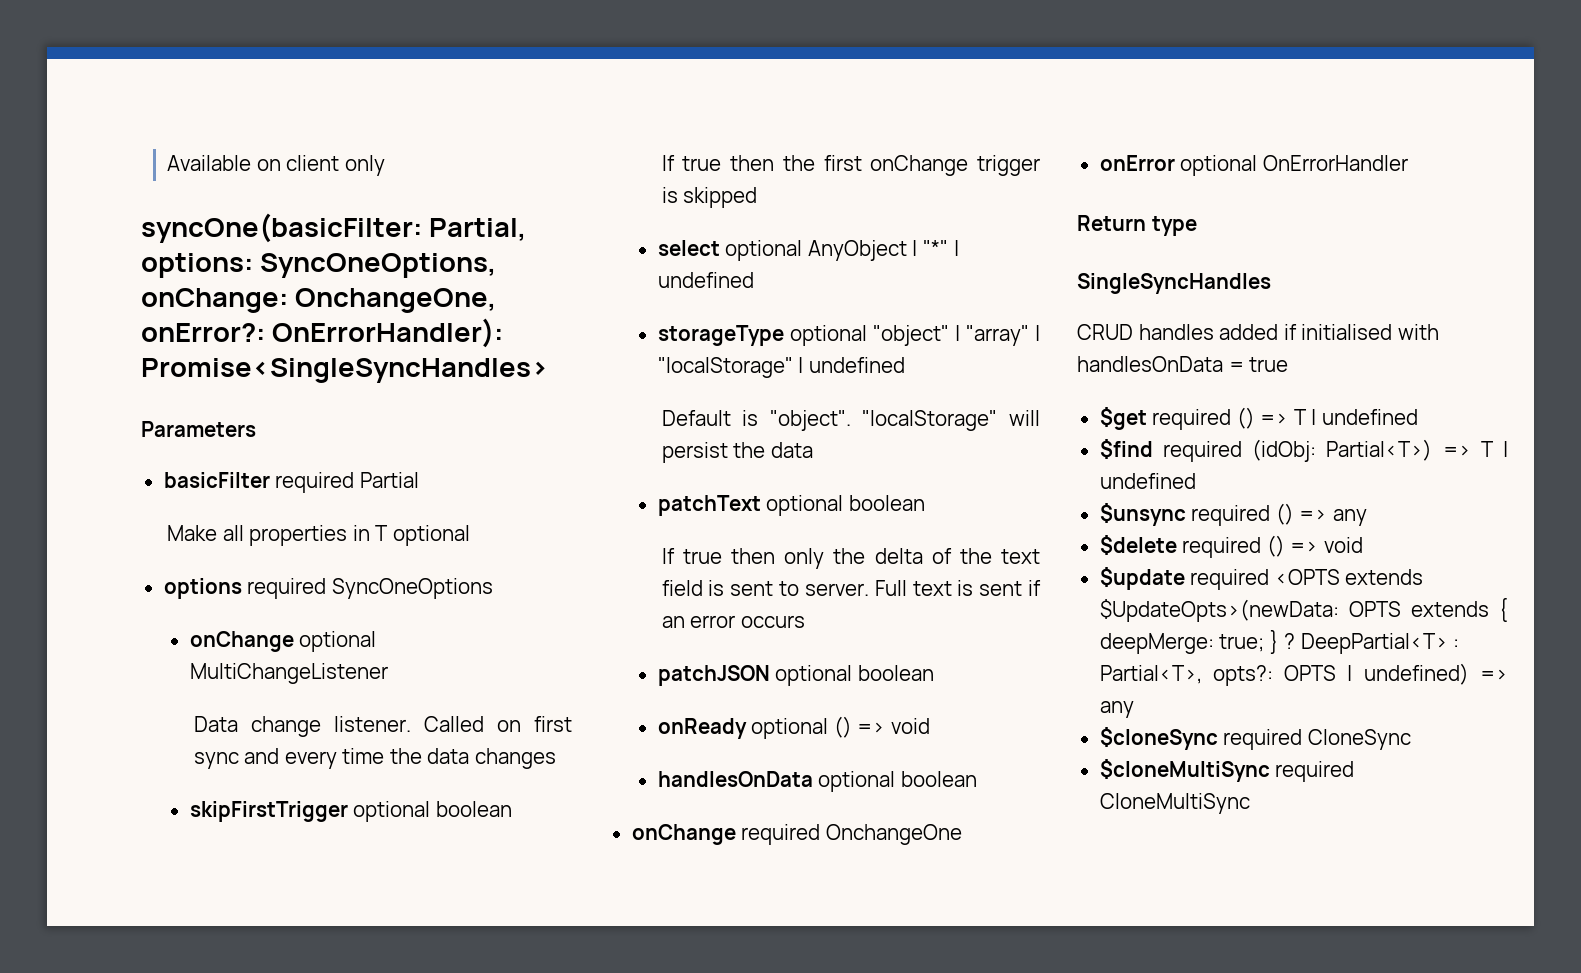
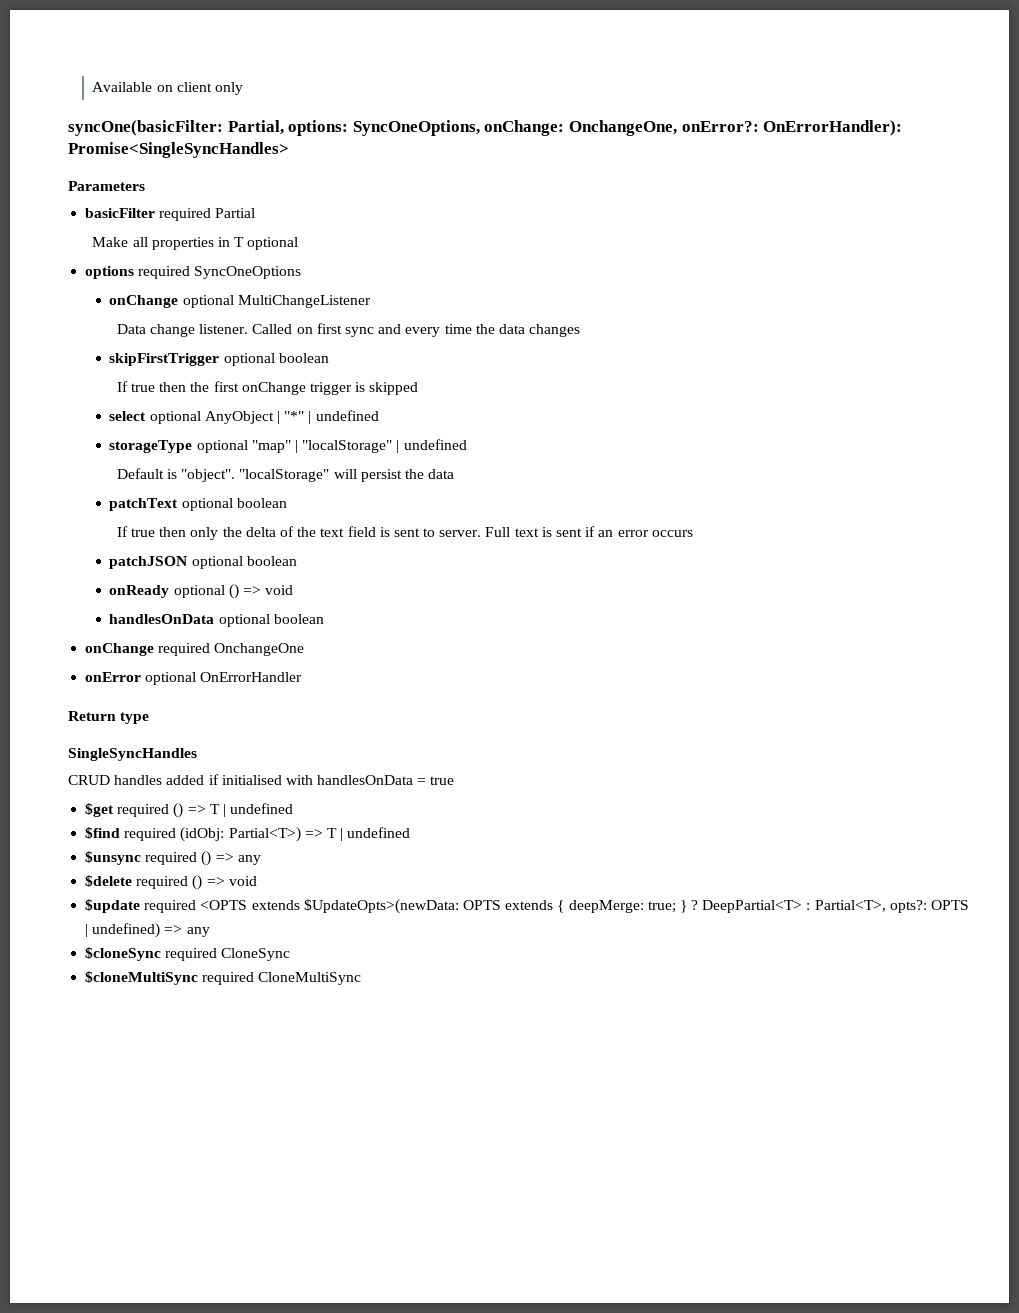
- storageType optional "object" | "array" | "localStorage" | undefined
+ storageType optional "map" | "localStorage" | undefined

